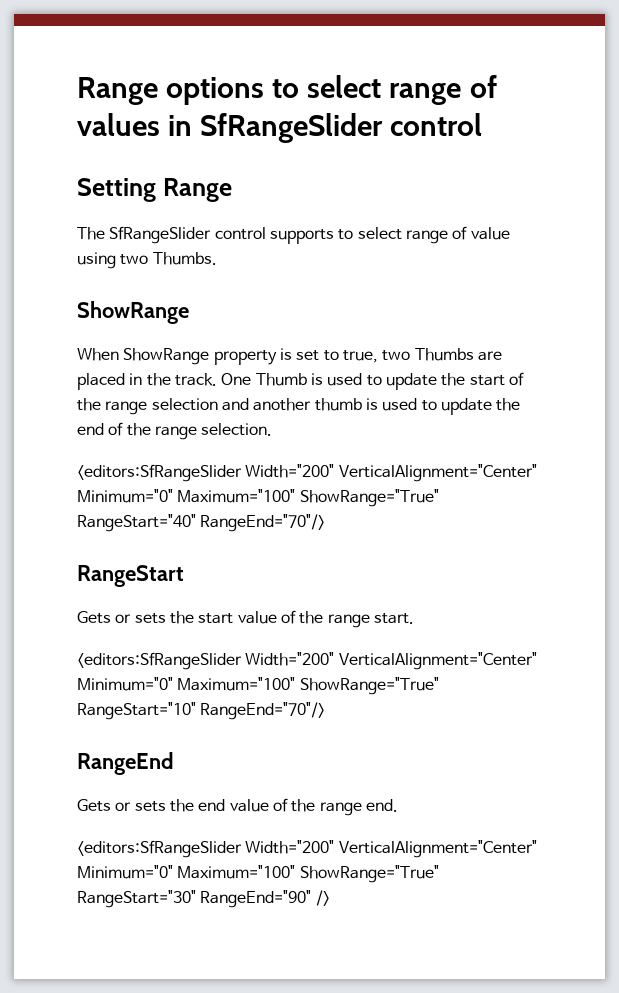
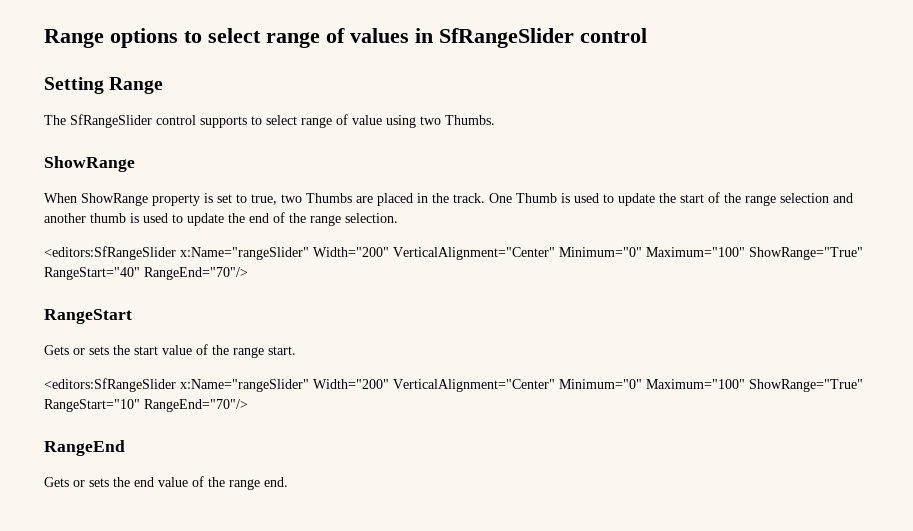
- <editors:SfRangeSlider Width="200" VerticalAlignment="Center" Minimum="0" Maximum="100" ShowRange="True" RangeStart="40" RangeEnd="70"/>
+ <editors:SfRangeSlider x:Name="rangeSlider" Width="200" VerticalAlignment="Center" Minimum="0" Maximum="100" ShowRange="True" RangeStart="40" RangeEnd="70"/>
- <editors:SfRangeSlider Width="200" VerticalAlignment="Center" Minimum="0" Maximum="100" ShowRange="True" RangeStart="10" RangeEnd="70"/>
+ <editors:SfRangeSlider x:Name="rangeSlider" Width="200" VerticalAlignment="Center" Minimum="0" Maximum="100" ShowRange="True" RangeStart="10" RangeEnd="70"/>
- <editors:SfRangeSlider Width="200" VerticalAlignment="Center" Minimum="0" Maximum="100" ShowRange="True" RangeStart="30" RangeEnd="90" />

